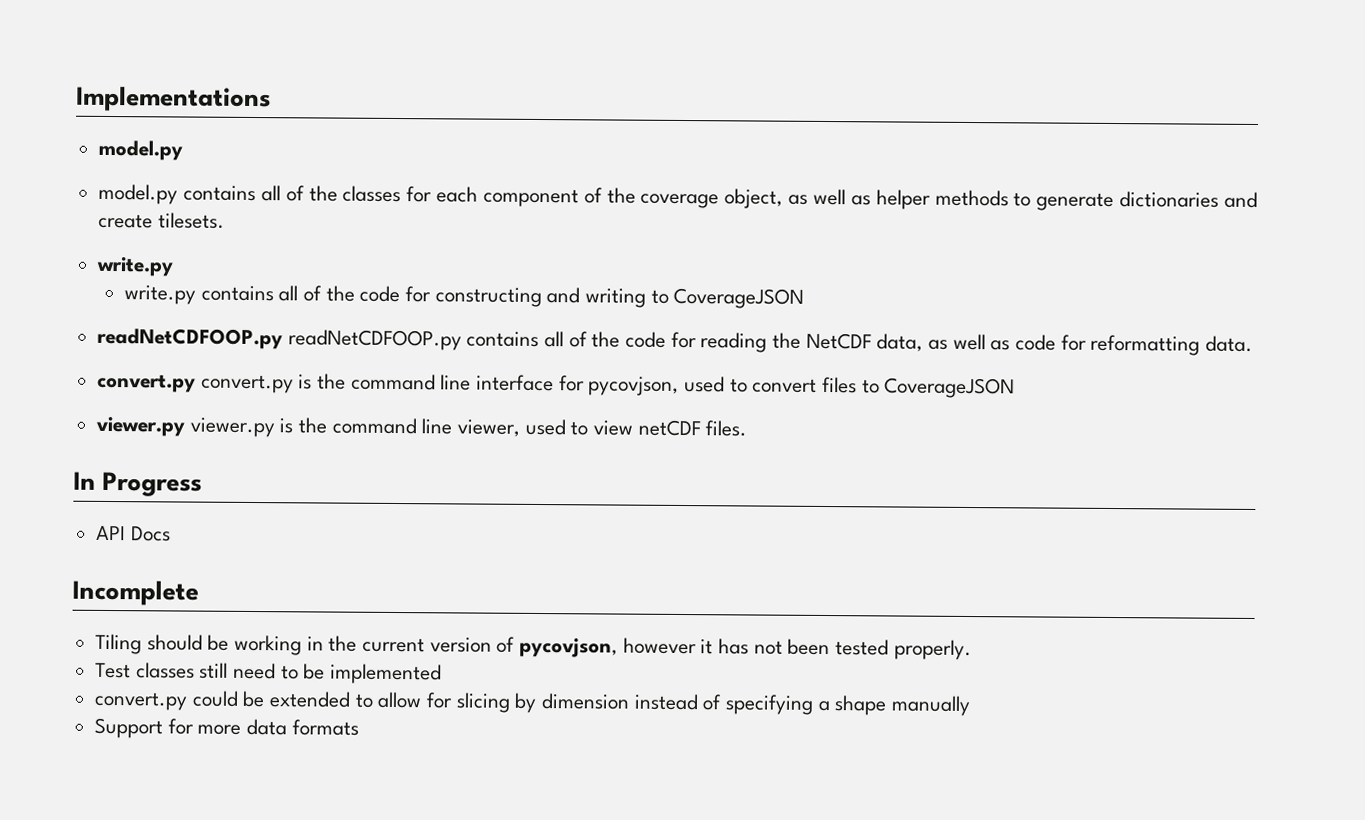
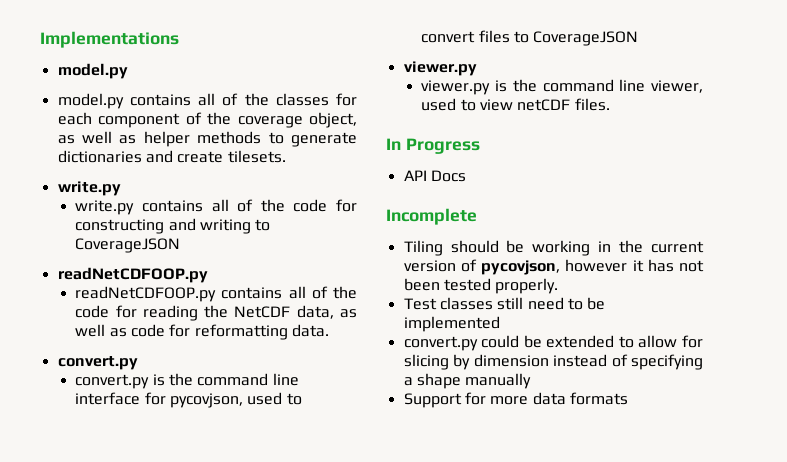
  write.py contains all of the code for constructing and writing to CoverageJSON
- readNetCDFOOP.py readNetCDFOOP.py contains all of the code for reading the NetCDF data, as well as code for reformatting data.
- convert.py convert.py is the command line interface for pycovjson, used to convert files to CoverageJSON
- viewer.py viewer.py is the command line viewer, used to view netCDF files.
+ readNetCDFOOP.py
+ readNetCDFOOP.py contains all of the code for reading the NetCDF data, as well as code for reformatting data.
+ convert.py
+ convert.py is the command line interface for pycovjson, used to convert files to CoverageJSON
+ viewer.py
+ viewer.py is the command line viewer, used to view netCDF files.

